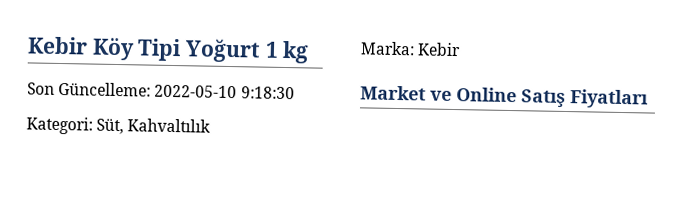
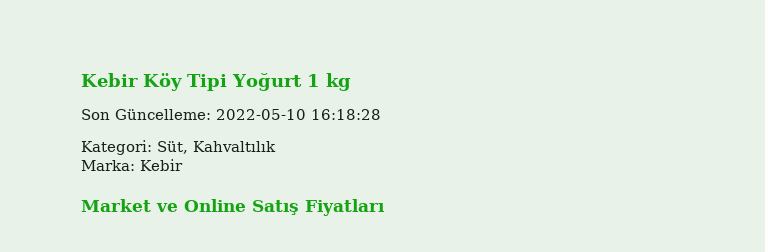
- Son Güncelleme: 2022-05-10 9:18:30
+ Son Güncelleme: 2022-05-10 16:18:28

